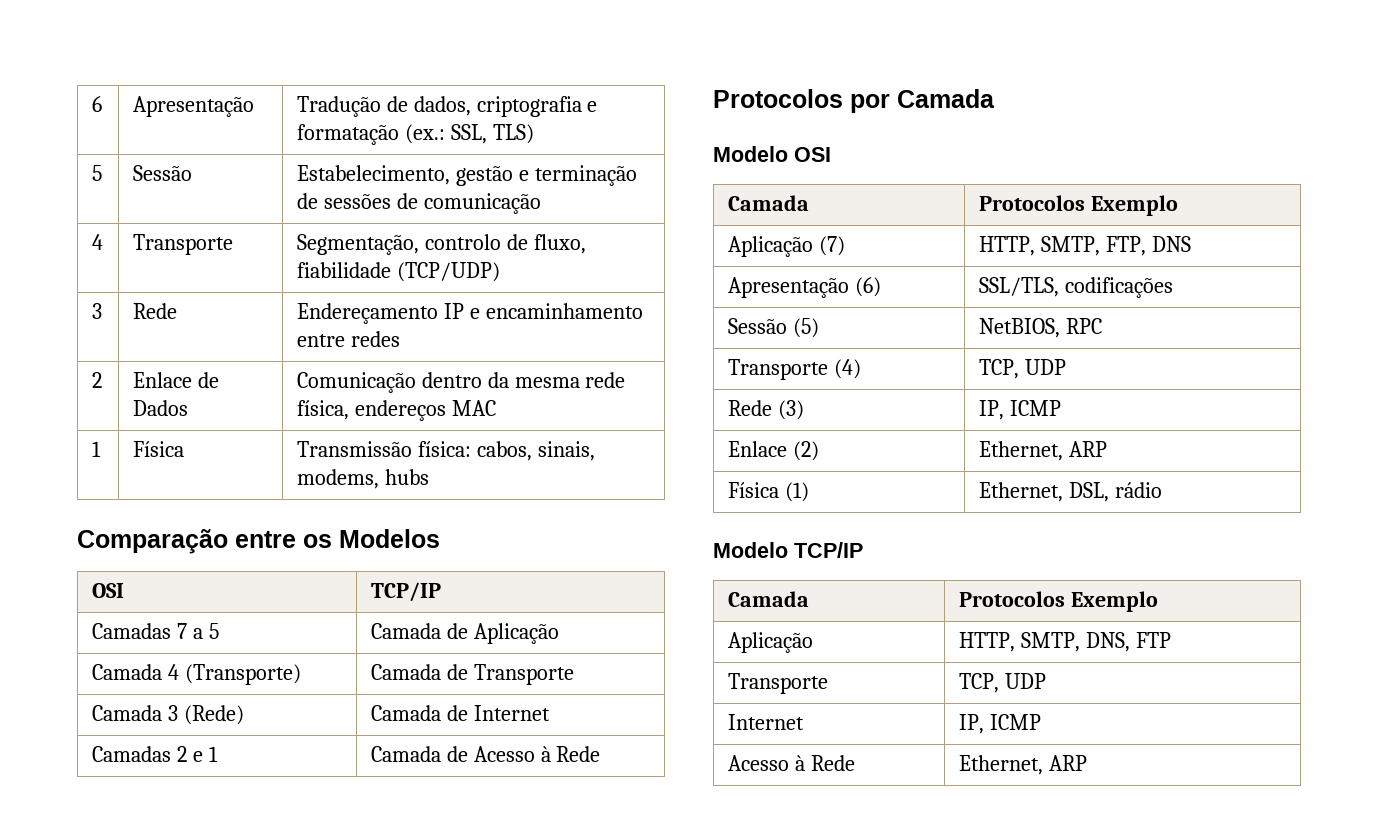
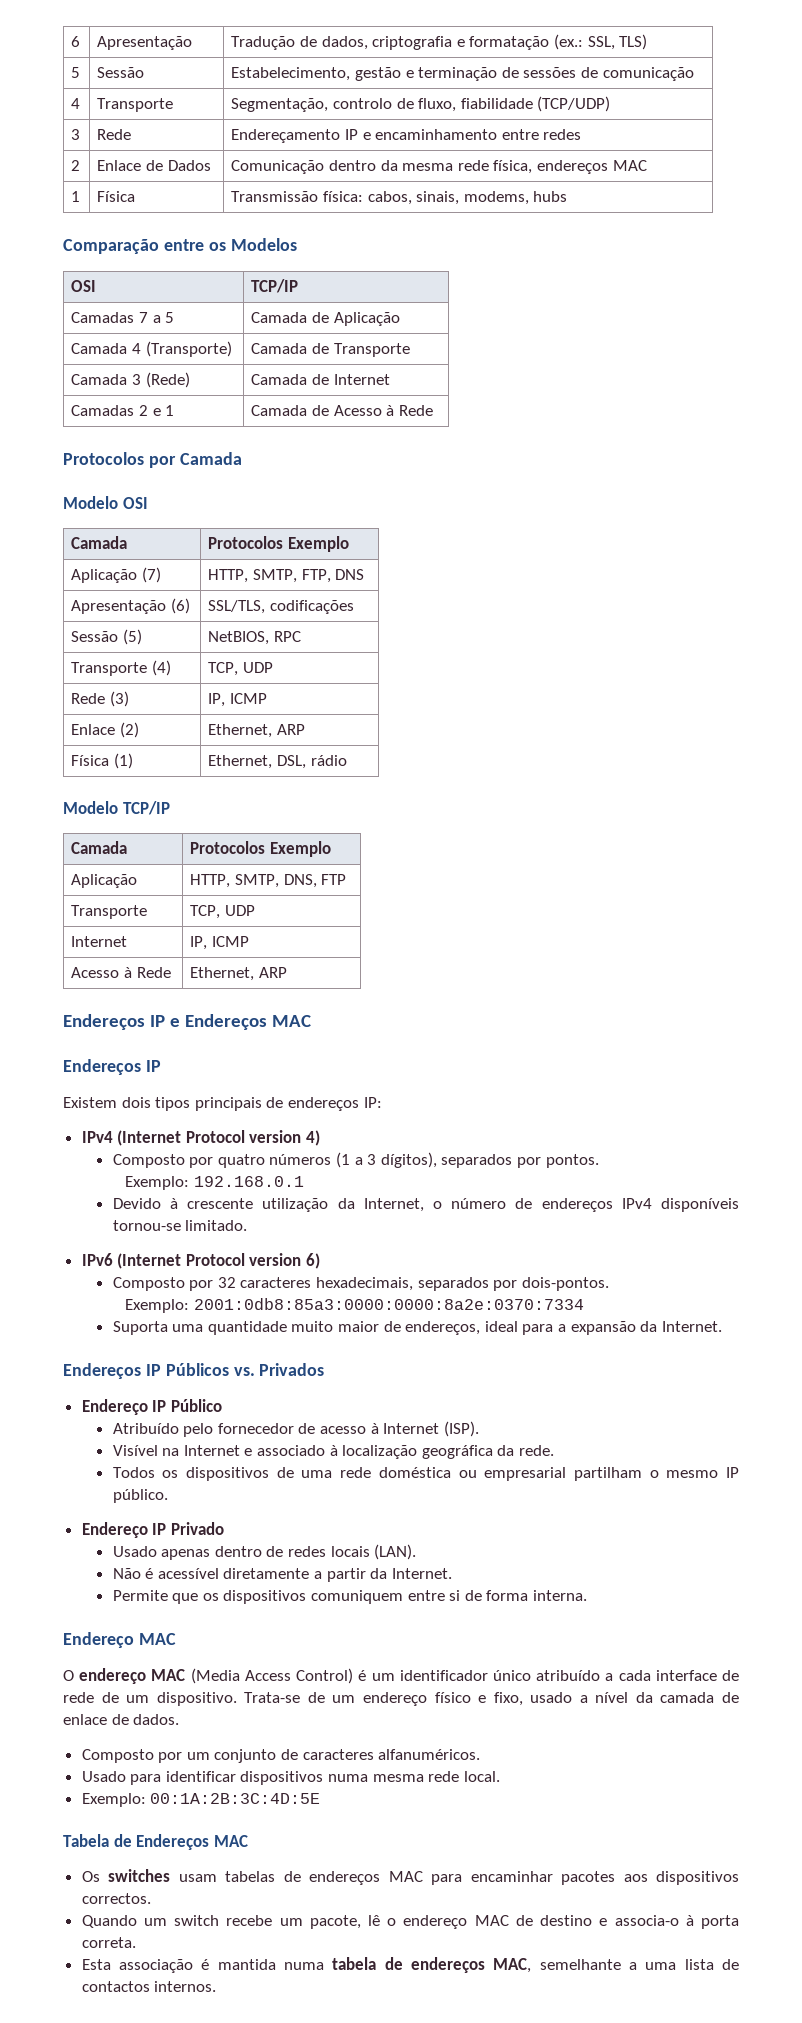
+ Endereços IP e Endereços MAC
+ Endereços IP
+ Existem dois tipos principais de endereços IP:
+ IPv4 (Internet Protocol version 4)
+ Composto por quatro números (1 a 3 dígitos), separados por pontos.
+ Exemplo: 192.168.0.1
+ Devido à crescente utilização da Internet, o número de endereços IPv4 disponíveis tornou-se limitado.
+ IPv6 (Internet Protocol version 6)
+ Composto por 32 caracteres hexadecimais, separados por dois-pontos.
+ Exemplo: 2001:0db8:85a3:0000:0000:8a2e:0370:7334
+ Suporta uma quantidade muito maior de endereços, ideal para a expansão da Internet.
+ Endereços IP Públicos vs. Privados
+ Endereço IP Público
+ Atribuído pelo fornecedor de acesso à Internet (ISP).
+ Visível na Internet e associado à localização geográfica da rede.
+ Todos os dispositivos de uma rede doméstica ou empresarial partilham o mesmo IP público.
+ Endereço IP Privado
+ Usado apenas dentro de redes locais (LAN).
+ Não é acessível diretamente a partir da Internet.
+ Permite que os dispositivos comuniquem entre si de forma interna.
+ Endereço MAC
+ O endereço MAC (Media Access Control) é um identificador único atribuído a cada interface de rede de um dispositivo. Trata-se de um endereço físico e fixo, usado a nível da camada de enlace de dados.
+ Composto por um conjunto de caracteres alfanuméricos.
+ Usado para identificar dispositivos numa mesma rede local.
+ Exemplo: 00:1A:2B:3C:4D:5E
+ Tabela de Endereços MAC
+ Os switches usam tabelas de endereços MAC para encaminhar pacotes aos dispositivos correctos.
+ Quando um switch recebe um pacote, lê o endereço MAC de destino e associa-o à porta correta.
+ Esta associação é mantida numa tabela de endereços MAC, semelhante a uma lista de contactos internos.

